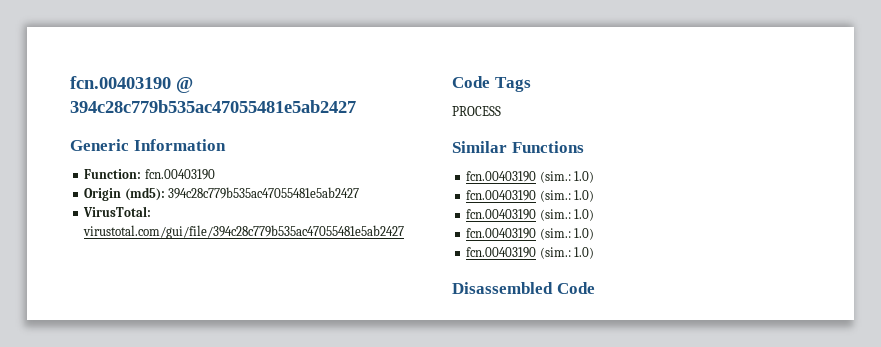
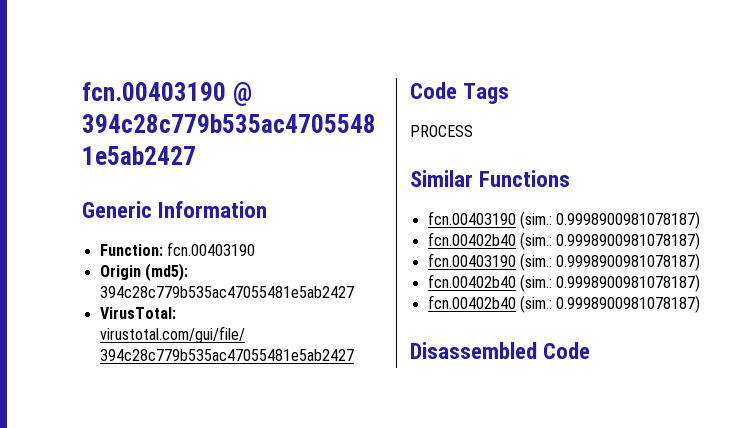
  Similar Functions
- fcn.00403190 (sim.: 1.0)
- fcn.00403190 (sim.: 1.0)
- fcn.00403190 (sim.: 1.0)
- fcn.00403190 (sim.: 1.0)
- fcn.00403190 (sim.: 1.0)
+ fcn.00403190 (sim.: 0.9998900981078187)
+ fcn.00402b40 (sim.: 0.9998900981078187)
+ fcn.00403190 (sim.: 0.9998900981078187)
+ fcn.00402b40 (sim.: 0.9998900981078187)
+ fcn.00402b40 (sim.: 0.9998900981078187)

